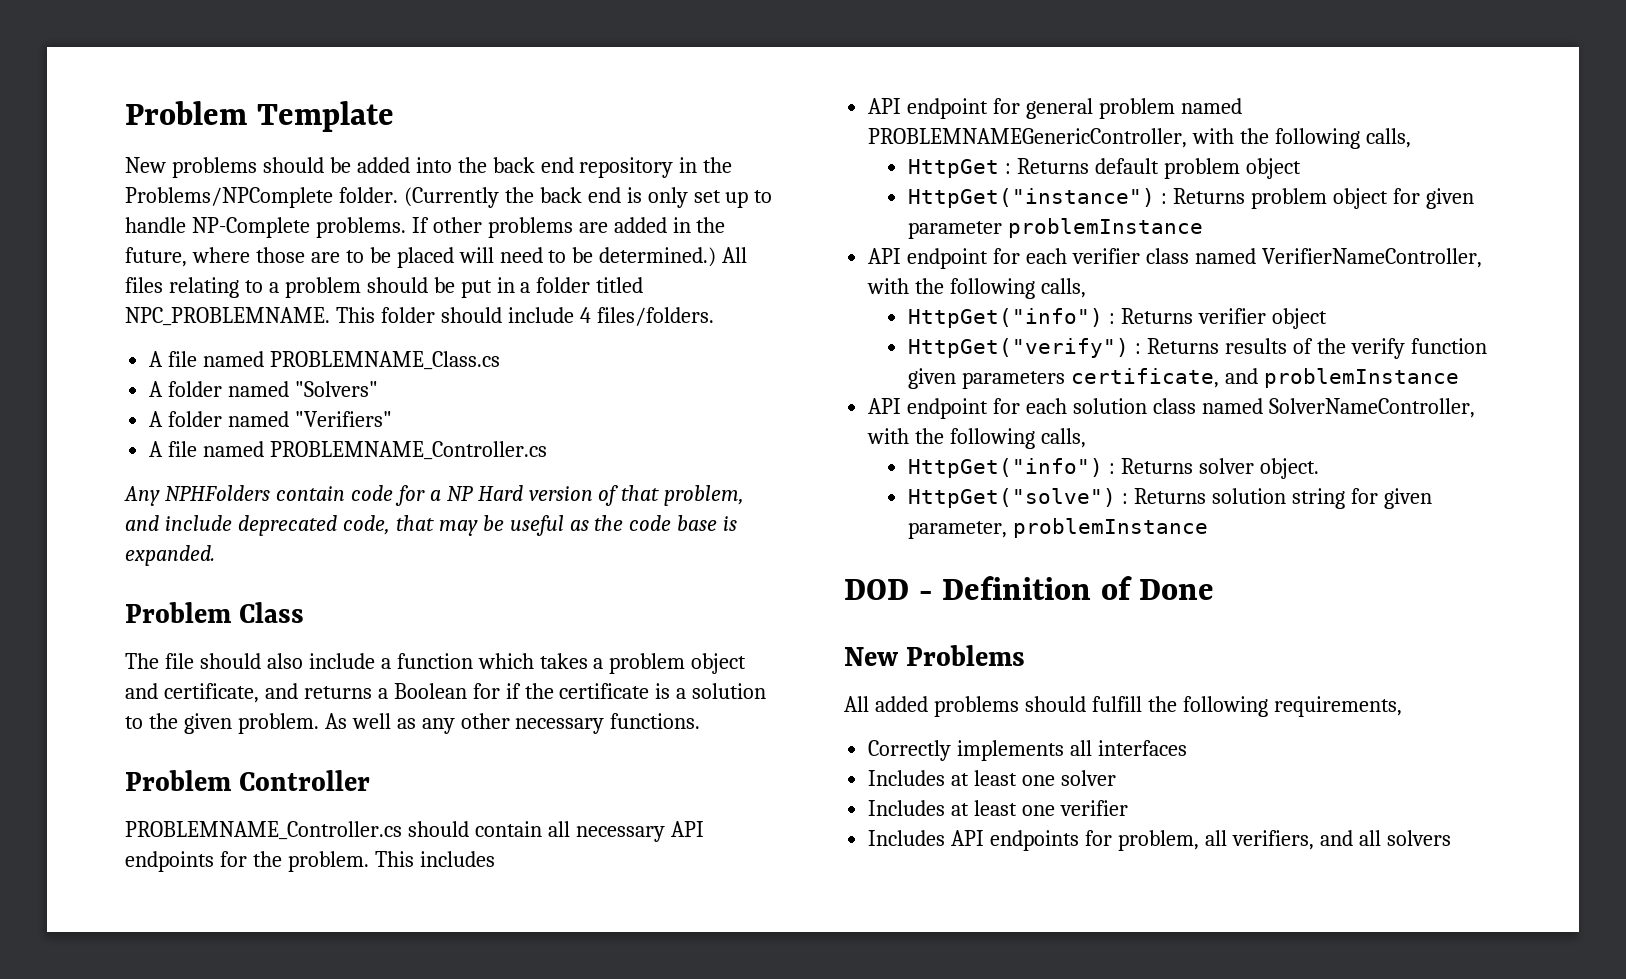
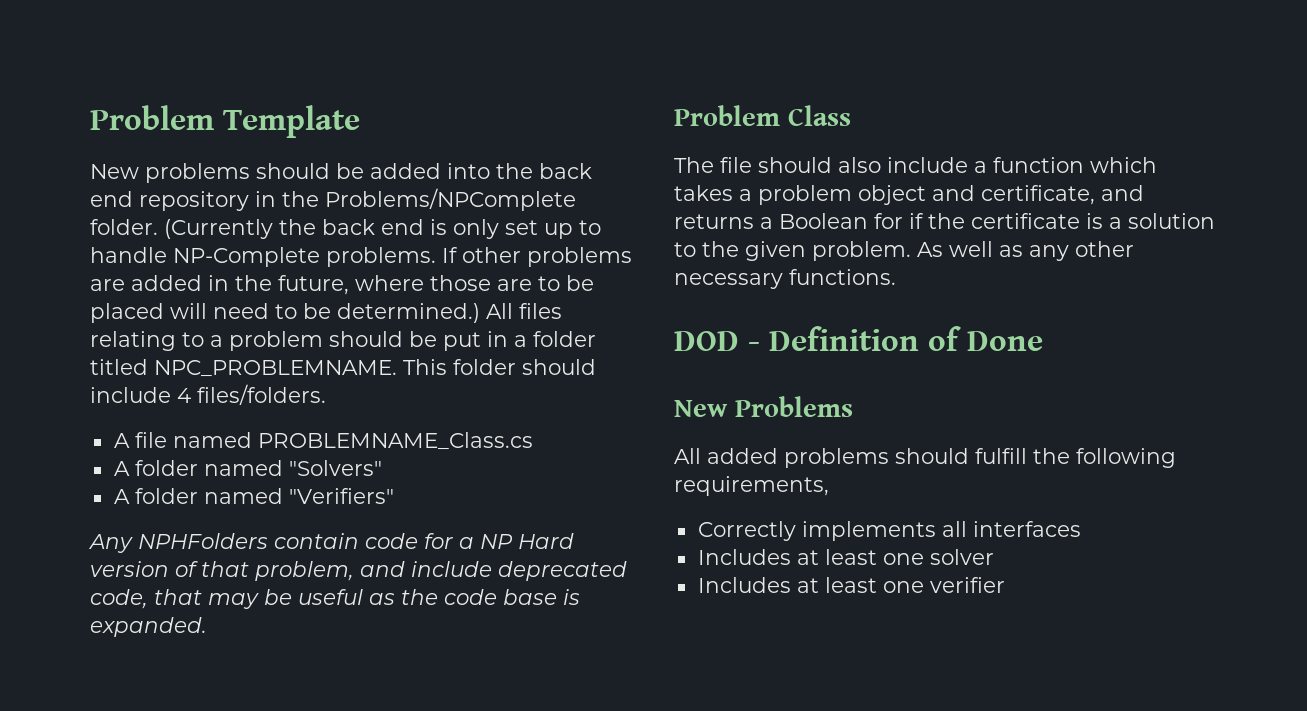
- A file named PROBLEMNAME_Controller.cs
- Problem Controller
- PROBLEMNAME_Controller.cs should contain all necessary API endpoints for the problem. This includes
- API endpoint for general problem named PROBLEMNAMEGenericController, with the following calls,
- HttpGet : Returns default problem object
- HttpGet("instance") : Returns problem object for given parameter problemInstance
- API endpoint for each verifier class named VerifierNameController, with the following calls,
- HttpGet("info") : Returns verifier object
- HttpGet("verify") : Returns results of the verify function given parameters certificate, and problemInstance
- API endpoint for each solution class named SolverNameController, with the following calls,
- HttpGet("info") : Returns solver object.
- HttpGet("solve") : Returns solution string for given parameter, problemInstance
- Includes API endpoints for problem, all verifiers, and all solvers

